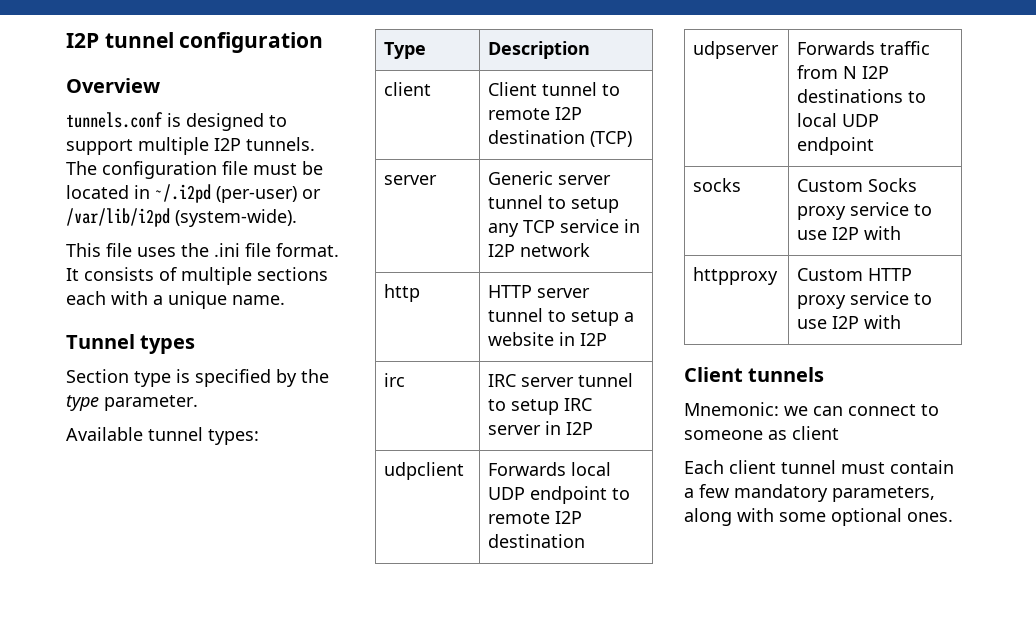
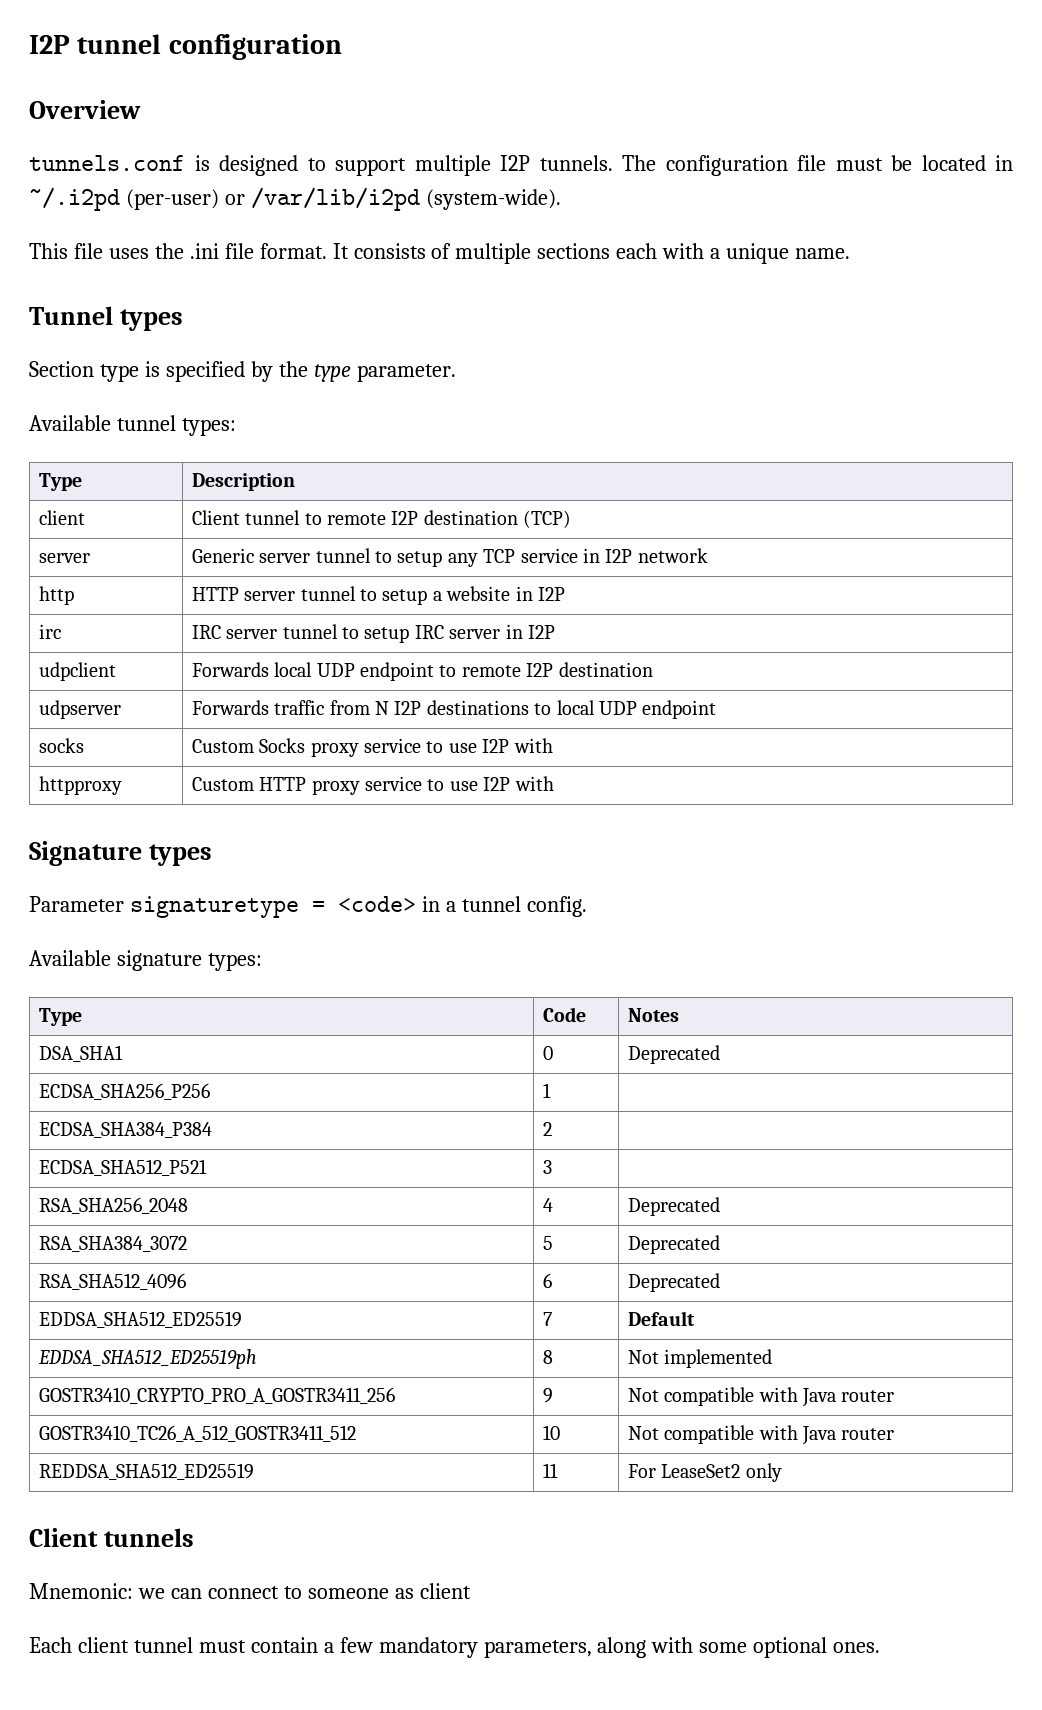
+ Signature types
+ Parameter signaturetype = <code> in a tunnel config.
+ Available signature types:
+ Type | Code | Notes
+ DSA_SHA1 | 0 | Deprecated
+ ECDSA_SHA256_P256 | 1 |
+ ECDSA_SHA384_P384 | 2 |
+ ECDSA_SHA512_P521 | 3 |
+ RSA_SHA256_2048 | 4 | Deprecated
+ RSA_SHA384_3072 | 5 | Deprecated
+ RSA_SHA512_4096 | 6 | Deprecated
+ EDDSA_SHA512_ED25519 | 7 | Default
+ EDDSA_SHA512_ED25519ph | 8 | Not implemented
+ GOSTR3410_CRYPTO_PRO_A_GOSTR3411_256 | 9 | Not compatible with Java router
+ GOSTR3410_TC26_A_512_GOSTR3411_512 | 10 | Not compatible with Java router
+ REDDSA_SHA512_ED25519 | 11 | For LeaseSet2 only

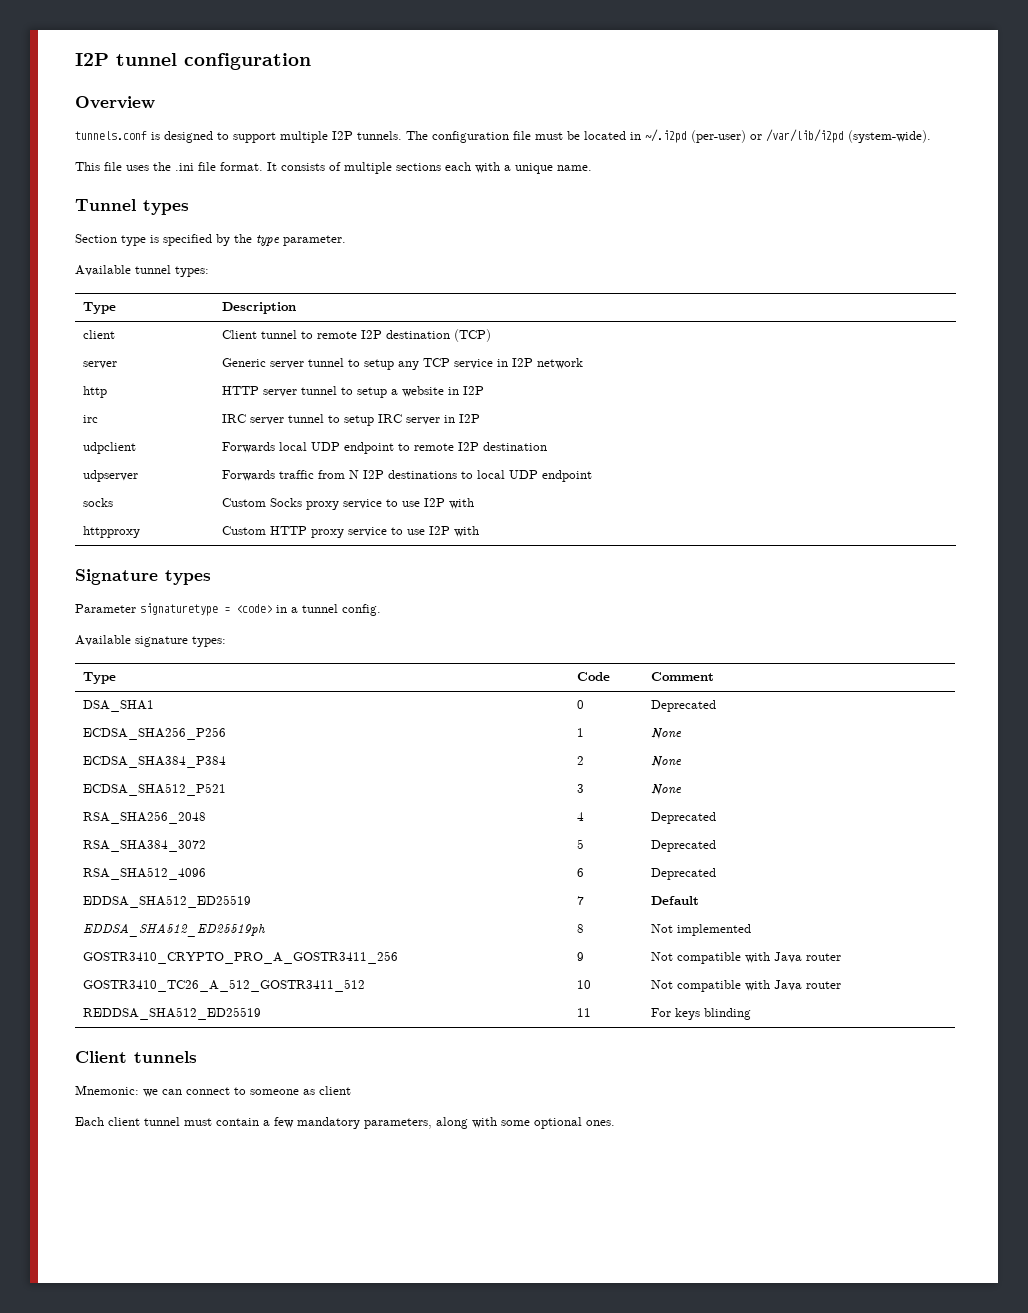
- Type | Code | Notes
+ Type | Code | Comment
- ECDSA_SHA256_P256 | 1 |
+ ECDSA_SHA256_P256 | 1 | None
- ECDSA_SHA384_P384 | 2 |
+ ECDSA_SHA384_P384 | 2 | None
- ECDSA_SHA512_P521 | 3 |
+ ECDSA_SHA512_P521 | 3 | None
- REDDSA_SHA512_ED25519 | 11 | For LeaseSet2 only
+ REDDSA_SHA512_ED25519 | 11 | For keys blinding

